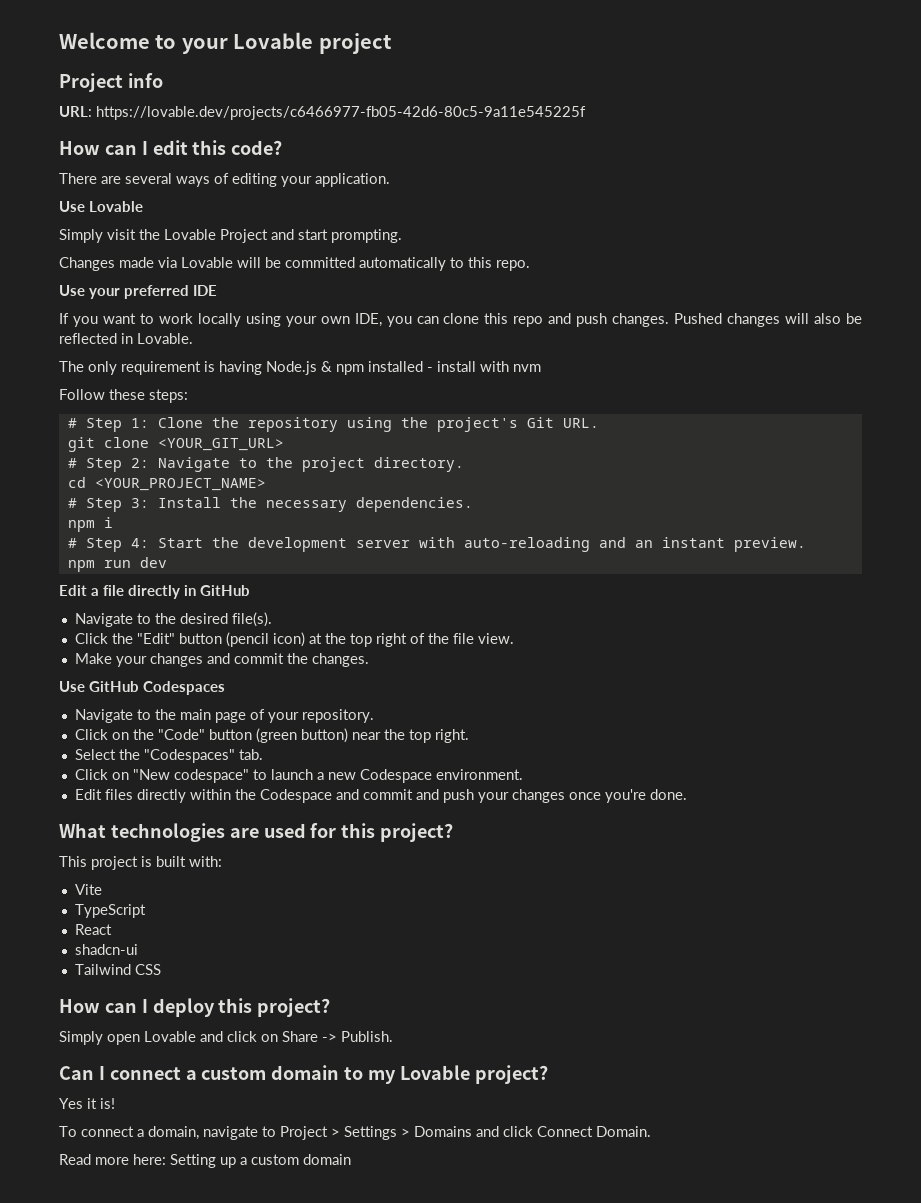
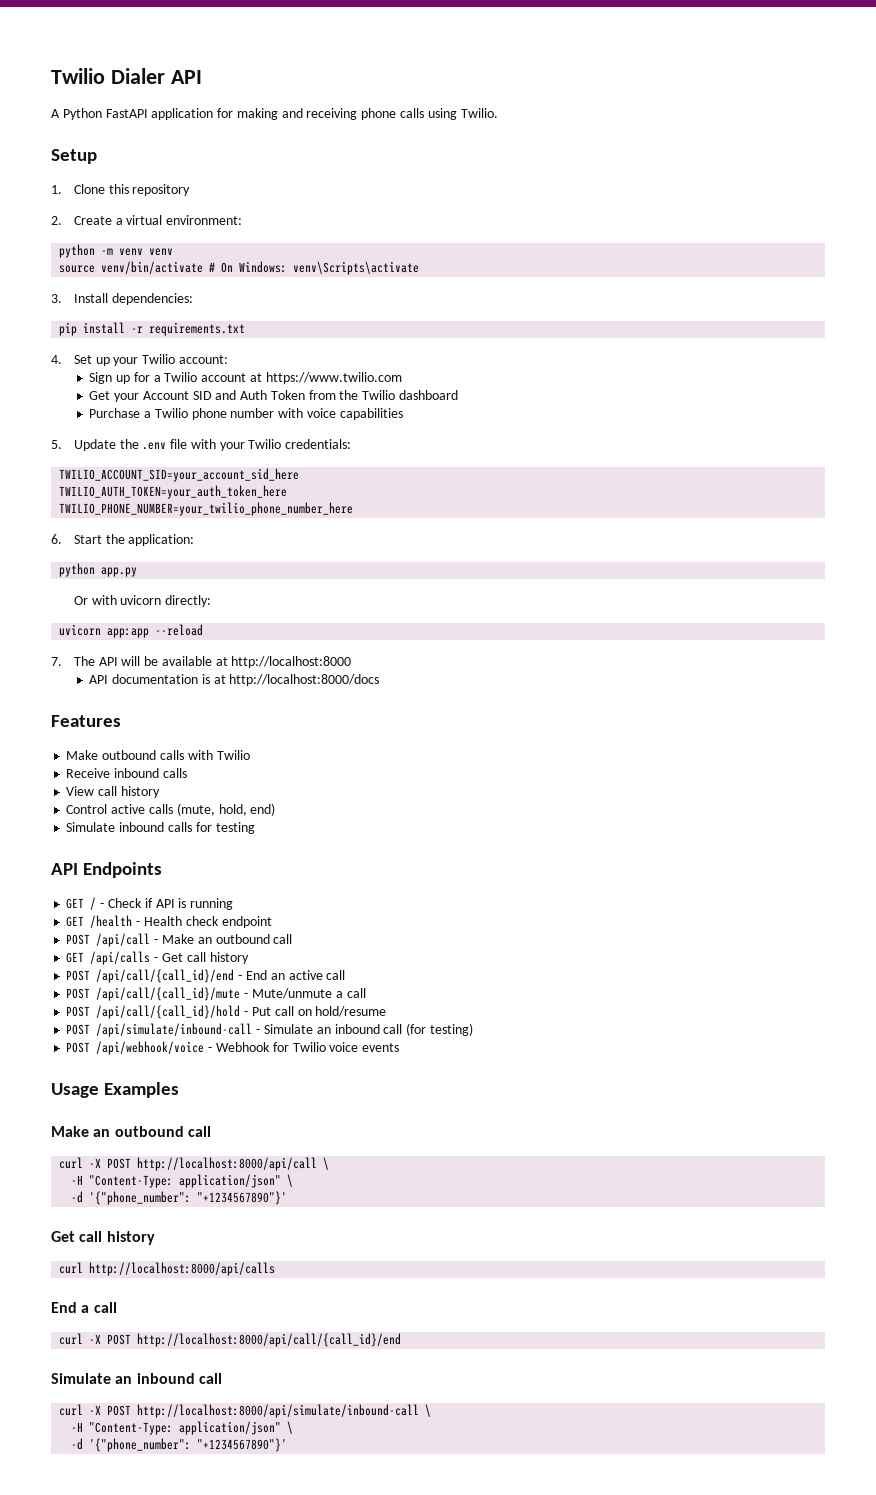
- Welcome to your Lovable project
- Project info
- URL: https://lovable.dev/projects/c6466977-fb05-42d6-80c5-9a11e545225f
- How can I edit this code?
- There are several ways of editing your application.
- Use Lovable
- Simply visit the Lovable Project and start prompting.
- Changes made via Lovable will be committed automatically to this repo.
- Use your preferred IDE
- If you want to work locally using your own IDE, you can clone this repo and push changes. Pushed changes will also be reflected in Lovable.
- The only requirement is having Node.js & npm installed - install with nvm
- Follow these steps:
- # Step 1: Clone the repository using the project's Git URL.
- git clone <YOUR_GIT_URL>
- # Step 2: Navigate to the project directory.
- cd <YOUR_PROJECT_NAME>
- # Step 3: Install the necessary dependencies.
- npm i
- # Step 4: Start the development server with auto-reloading and an instant preview.
- npm run dev
- Edit a file directly in GitHub
- Navigate to the desired file(s).
- Click the "Edit" button (pencil icon) at the top right of the file view.
- Make your changes and commit the changes.
- Use GitHub Codespaces
- Navigate to the main page of your repository.
- Click on the "Code" button (green button) near the top right.
- Select the "Codespaces" tab.
- Click on "New codespace" to launch a new Codespace environment.
- Edit files directly within the Codespace and commit and push your changes once you're done.
- What technologies are used for this project?
- This project is built with:
- Vite
- TypeScript
- React
- shadcn-ui
- Tailwind CSS
- How can I deploy this project?
- Simply open Lovable and click on Share -> Publish.
- Can I connect a custom domain to my Lovable project?
- Yes it is!
- To connect a domain, navigate to Project > Settings > Domains and click Connect Domain.
- Read more here: Setting up a custom domain
+ Twilio Dialer API
+ A Python FastAPI application for making and receiving phone calls using Twilio.
+ Setup
+ 1. Clone this repository
+ 2. Create a virtual environment:
+ python -m venv venv
+ source venv/bin/activate # On Windows: venv\Scripts\activate
+ 3. Install dependencies:
+ pip install -r requirements.txt
+ 4. Set up your Twilio account:
+ Sign up for a Twilio account at https://www.twilio.com
+ Get your Account SID and Auth Token from the Twilio dashboard
+ Purchase a Twilio phone number with voice capabilities
+ 5. Update the .env file with your Twilio credentials:
+ TWILIO_ACCOUNT_SID=your_account_sid_here
+ TWILIO_AUTH_TOKEN=your_auth_token_here
+ TWILIO_PHONE_NUMBER=your_twilio_phone_number_here
+ 6. Start the application:
+ python app.py
+ Or with uvicorn directly:
+ uvicorn app:app --reload
+ 7. The API will be available at http://localhost:8000
+ API documentation is at http://localhost:8000/docs
+ Features
+ Make outbound calls with Twilio
+ Receive inbound calls
+ View call history
+ Control active calls (mute, hold, end)
+ Simulate inbound calls for testing
+ API Endpoints
+ GET / - Check if API is running
+ GET /health - Health check endpoint
+ POST /api/call - Make an outbound call
+ GET /api/calls - Get call history
+ POST /api/call/{call_id}/end - End an active call
+ POST /api/call/{call_id}/mute - Mute/unmute a call
+ POST /api/call/{call_id}/hold - Put call on hold/resume
+ POST /api/simulate/inbound-call - Simulate an inbound call (for testing)
+ POST /api/webhook/voice - Webhook for Twilio voice events
+ Usage Examples
+ Make an outbound call
+ curl -X POST http://localhost:8000/api/call \
+ -H "Content-Type: application/json" \
+ -d '{"phone_number": "+1234567890"}'
+ Get call history
+ curl http://localhost:8000/api/calls
+ End a call
+ curl -X POST http://localhost:8000/api/call/{call_id}/end
+ Simulate an inbound call
+ curl -X POST http://localhost:8000/api/simulate/inbound-call \
+ -H "Content-Type: application/json" \
+ -d '{"phone_number": "+1234567890"}'

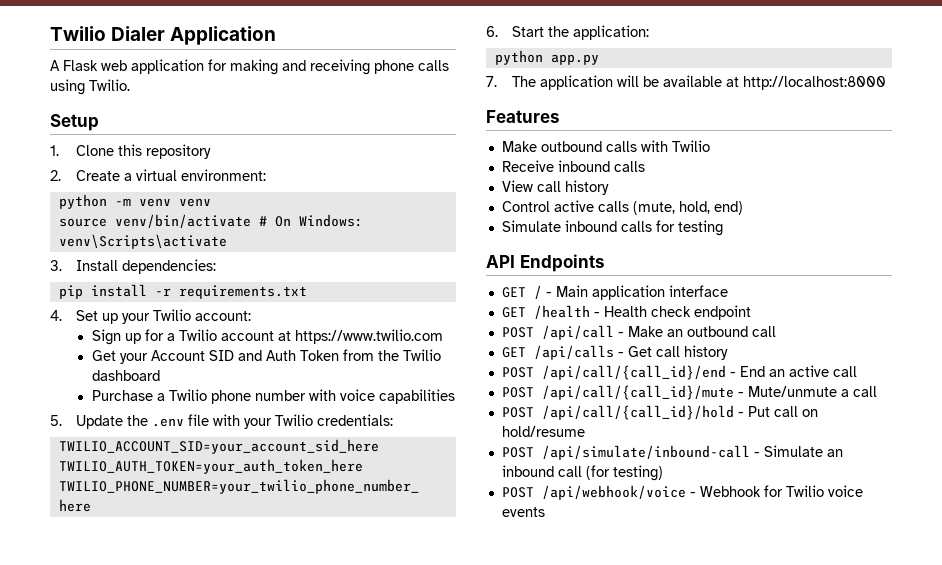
- Twilio Dialer API
+ Twilio Dialer Application
- A Python FastAPI application for making and receiving phone calls using Twilio.
+ A Flask web application for making and receiving phone calls using Twilio.
- Or with uvicorn directly:
- uvicorn app:app --reload
- 7. The API will be available at http://localhost:8000
+ 7. The application will be available at http://localhost:8000
- API documentation is at http://localhost:8000/docs
- GET / - Check if API is running
+ GET / - Main application interface
- Usage Examples
- Make an outbound call
- curl -X POST http://localhost:8000/api/call \
- -H "Content-Type: application/json" \
- -d '{"phone_number": "+1234567890"}'
- Get call history
- curl http://localhost:8000/api/calls
- End a call
- curl -X POST http://localhost:8000/api/call/{call_id}/end
- Simulate an inbound call
- curl -X POST http://localhost:8000/api/simulate/inbound-call \
- -H "Content-Type: application/json" \
- -d '{"phone_number": "+1234567890"}'

